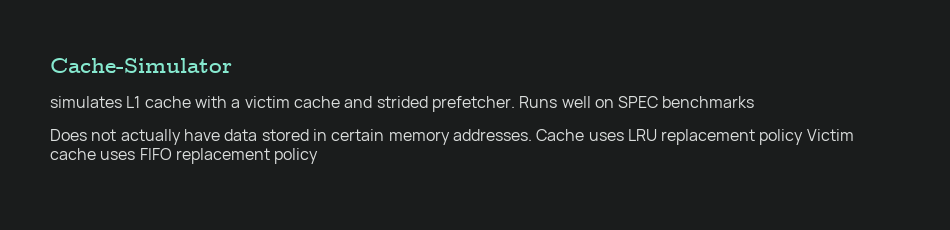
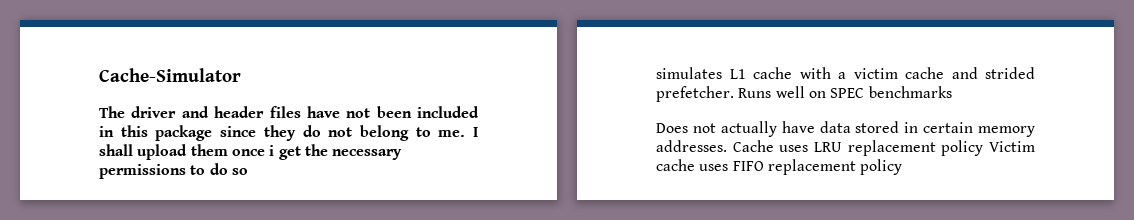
+ The driver and header files have not been included in this package since they do not belong to me. I shall upload them once i get the necessary permissions to do so

